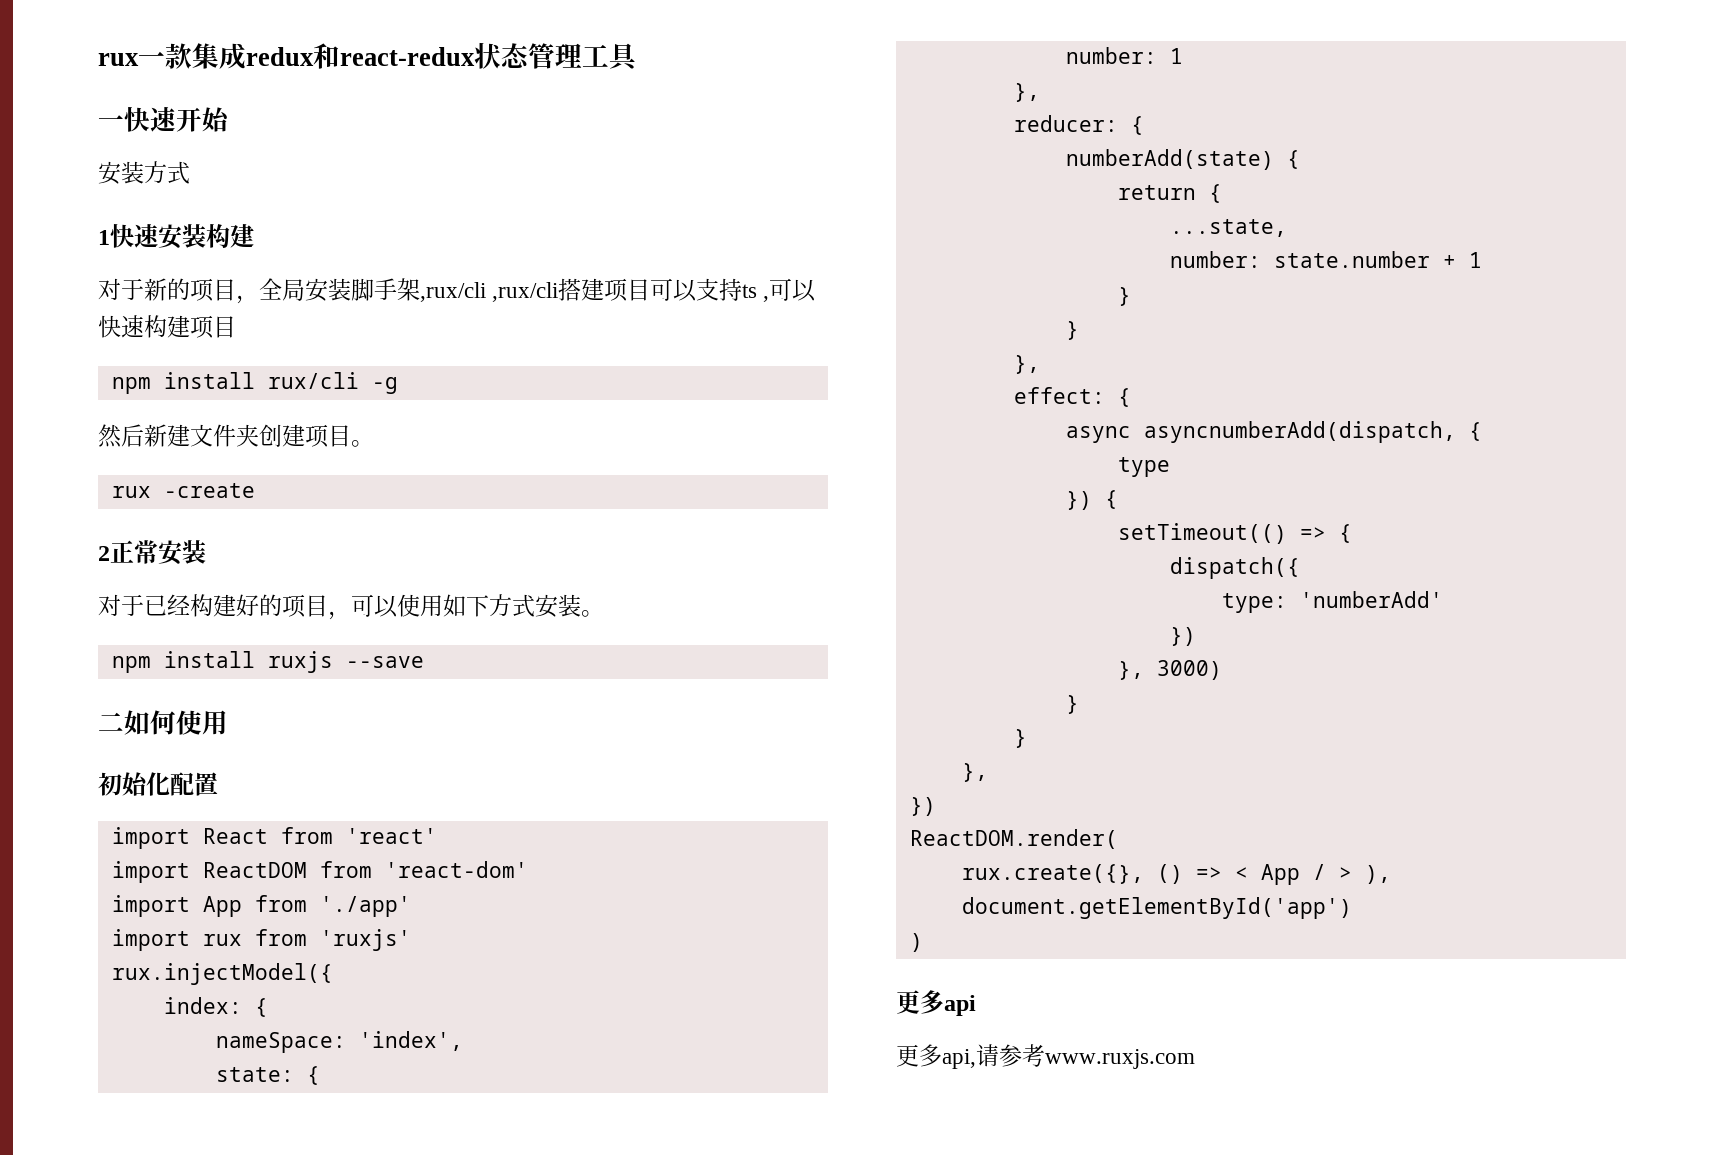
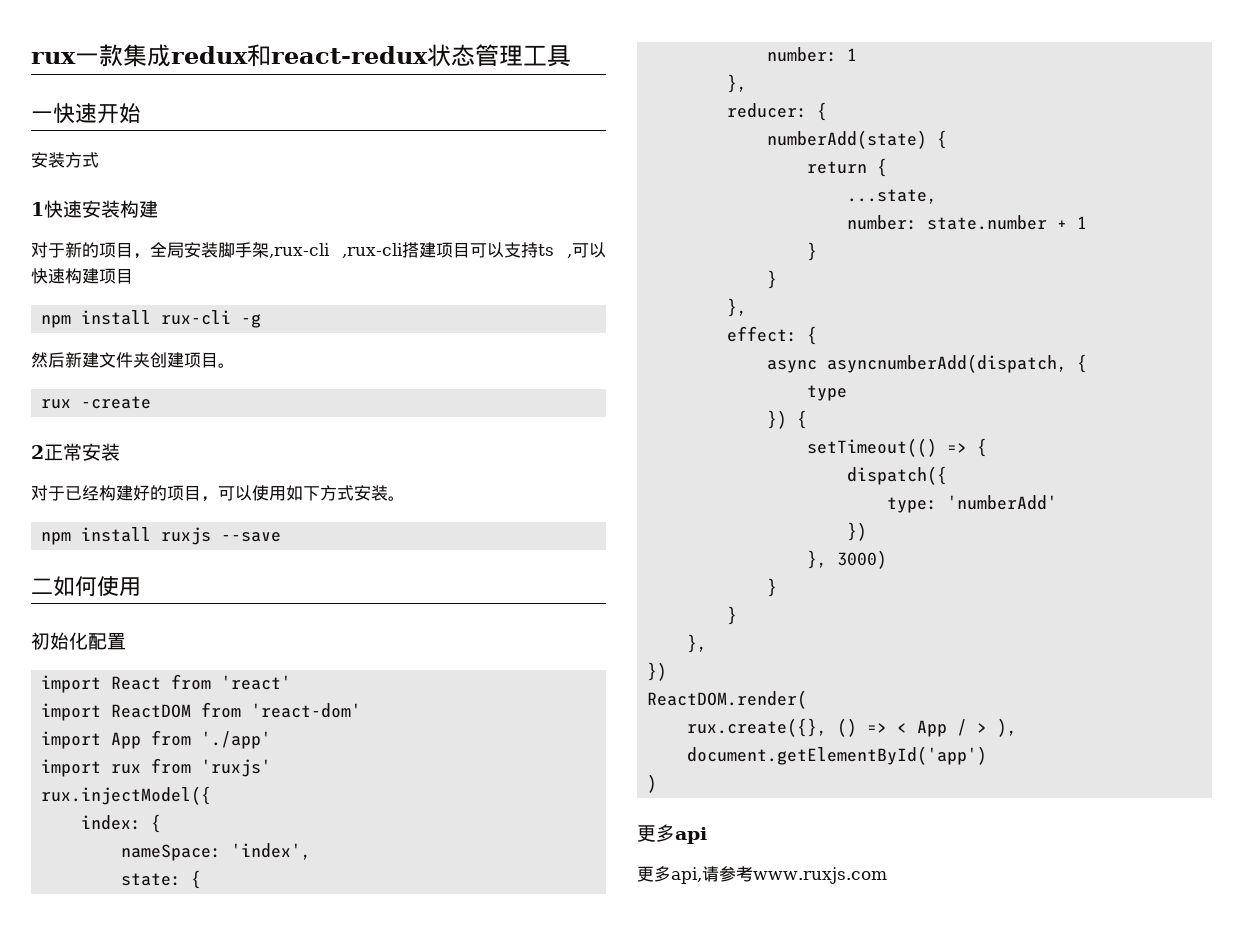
- 对于新的项目，全局安装脚手架,rux/cli ,rux/cli搭建项目可以支持ts ,可以快速构建项目
+ 对于新的项目，全局安装脚手架,rux-cli ,rux-cli搭建项目可以支持ts ,可以快速构建项目
- npm install rux/cli -g
+ npm install rux-cli -g

